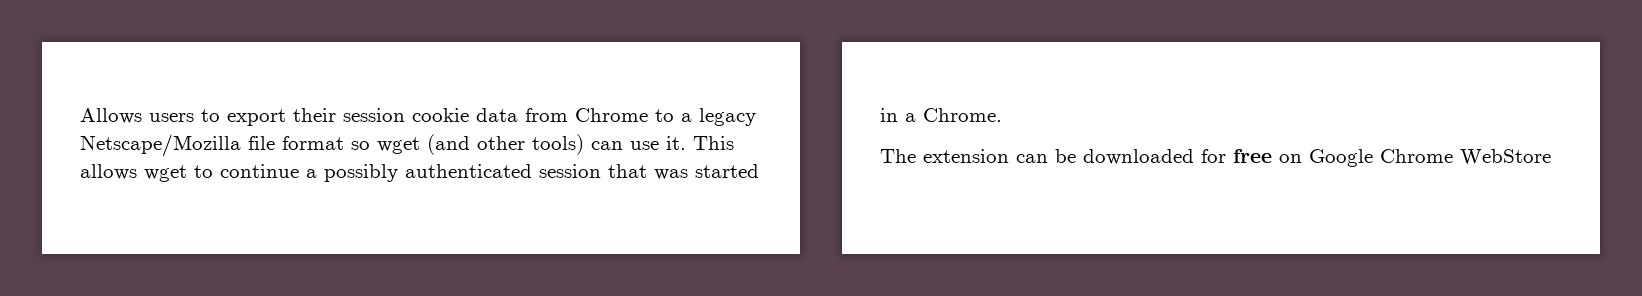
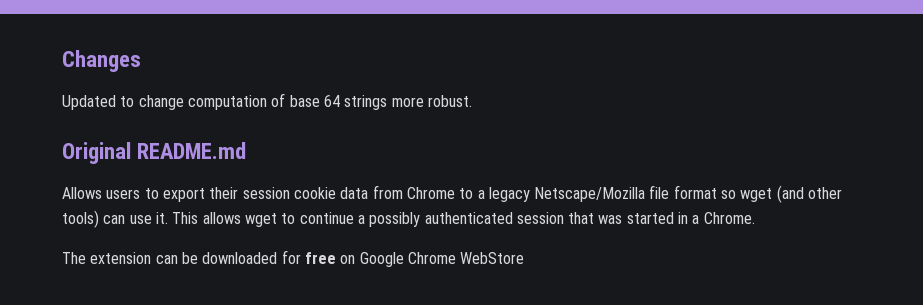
+ Changes
+ Updated to change computation of base 64 strings more robust.
+ Original README.md

